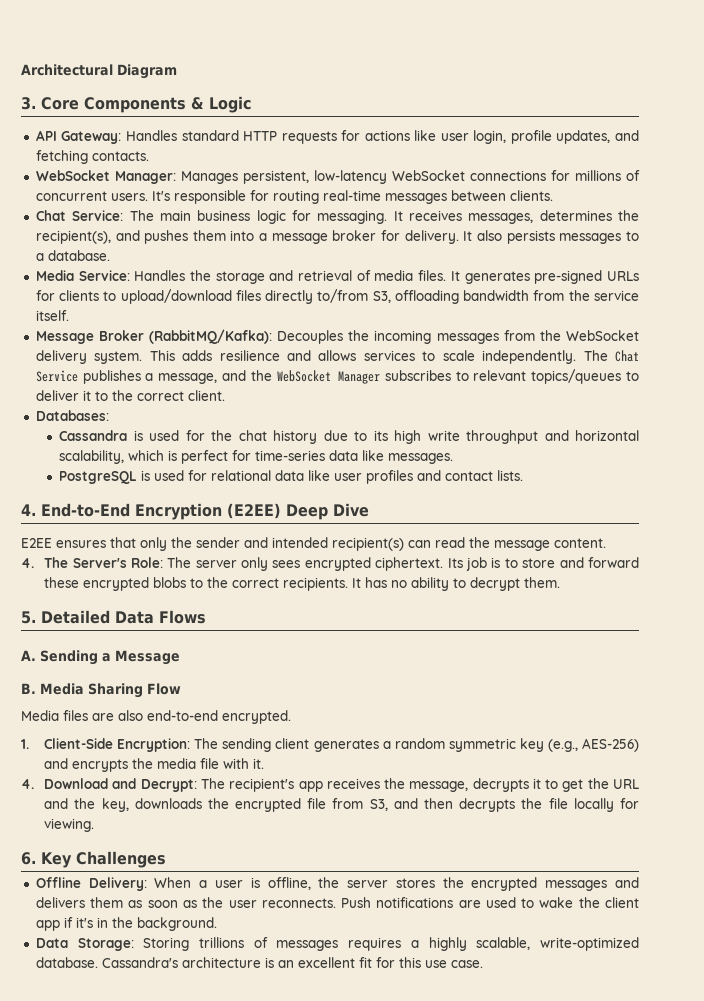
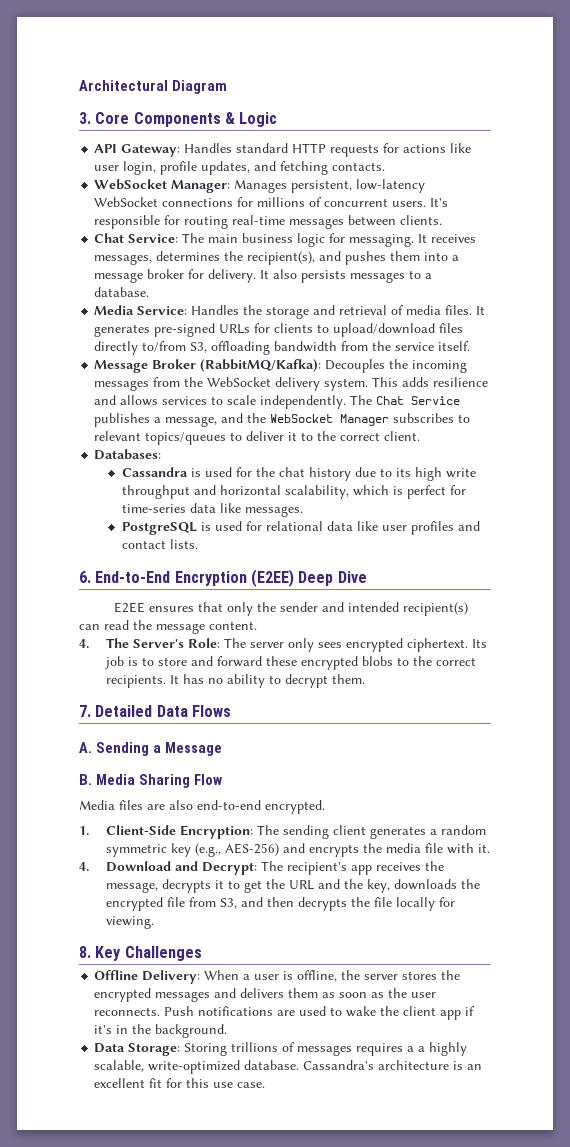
- 4. End-to-End Encryption (E2EE) Deep Dive
+ 6. End-to-End Encryption (E2EE) Deep Dive
- 5. Detailed Data Flows
+ 7. Detailed Data Flows
- 6. Key Challenges
+ 8. Key Challenges
- Data Storage: Storing trillions of messages requires a highly scalable, write-optimized database.
+ Data Storage: Storing trillions of messages requires a a highly scalable, write-optimized database.

